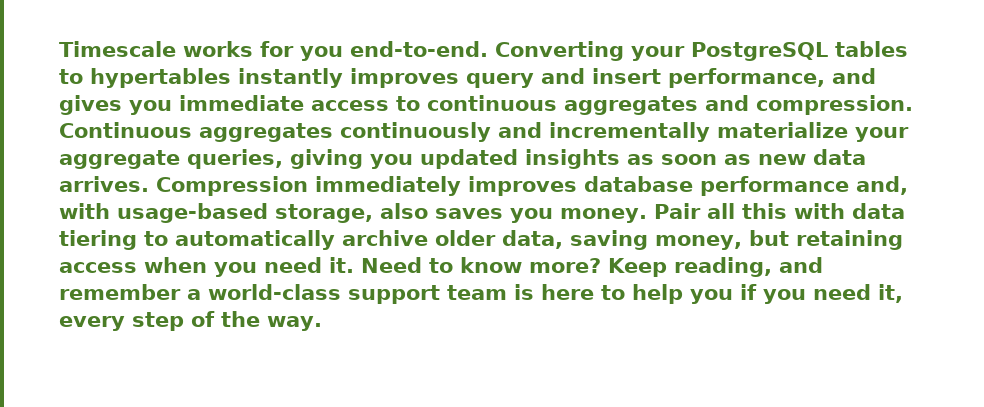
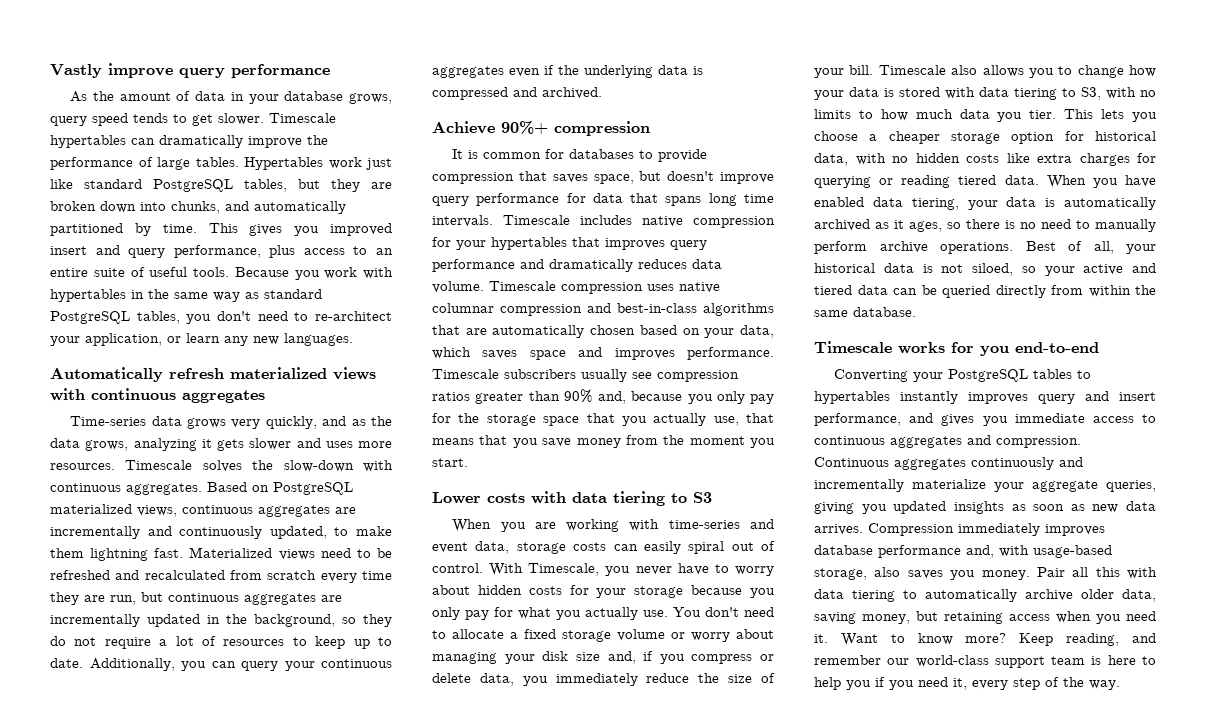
+ Vastly improve query performance
+ As the amount of data in your database grows, query speed tends to get slower. Timescale hypertables can dramatically improve the performance of large tables. Hypertables work just like standard PostgreSQL tables, but they are broken down into chunks, and automatically partitioned by time. This gives you improved insert and query performance, plus access to an entire suite of useful tools. Because you work with hypertables in the same way as standard PostgreSQL tables, you don't need to re-architect your application, or learn any new languages.
+ Automatically refresh materialized views with continuous aggregates
+ Time-series data grows very quickly, and as the data grows, analyzing it gets slower and uses more resources. Timescale solves the slow-down with continuous aggregates. Based on PostgreSQL materialized views, continuous aggregates are incrementally and continuously updated, to make them lightning fast. Materialized views need to be refreshed and recalculated from scratch every time they are run, but continuous aggregates are incrementally updated in the background, so they do not require a lot of resources to keep up to date. Additionally, you can query your continuous aggregates even if the underlying data is compressed and archived.
+ Achieve 90%+ compression
+ It is common for databases to provide compression that saves space, but doesn't improve query performance for data that spans long time intervals. Timescale includes native compression for your hypertables that improves query performance and dramatically reduces data volume. Timescale compression uses native columnar compression and best-in-class algorithms that are automatically chosen based on your data, which saves space and improves performance. Timescale subscribers usually see compression ratios greater than 90% and, because you only pay for the storage space that you actually use, that means that you save money from the moment you start.
+ Lower costs with data tiering to S3
+ When you are working with time-series and event data, storage costs can easily spiral out of control. With Timescale, you never have to worry about hidden costs for your storage because you only pay for what you actually use. You don't need to allocate a fixed storage volume or worry about managing your disk size and, if you compress or delete data, you immediately reduce the size of your bill. Timescale also allows you to change how your data is stored with data tiering to S3, with no limits to how much data you tier. This lets you choose a cheaper storage option for historical data, with no hidden costs like extra charges for querying or reading tiered data. When you have enabled data tiering, your data is automatically archived as it ages, so there is no need to manually perform archive operations. Best of all, your historical data is not siloed, so your active and tiered data can be queried directly from within the same database.
- Timescale works for you end-to-end. Converting your PostgreSQL tables to hypertables instantly improves query and insert performance, and gives you immediate access to continuous aggregates and compression.
+ Timescale works for you end-to-end
+ Converting your PostgreSQL tables to hypertables instantly improves query and insert performance, and gives you immediate access to continuous aggregates and compression.
- Need to know more?
+ Want to know more?
- Keep reading, and remember a world-class support team is here to help you if you need it, every step of the way.
+ Keep reading, and remember our world-class support team is here to help you if you need it, every step of the way.

